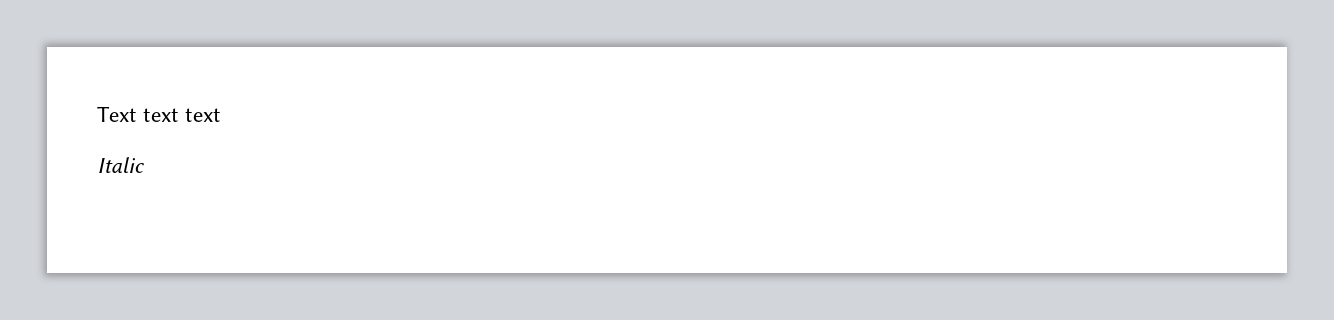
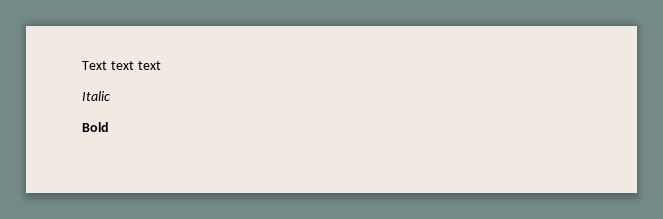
+ Bold

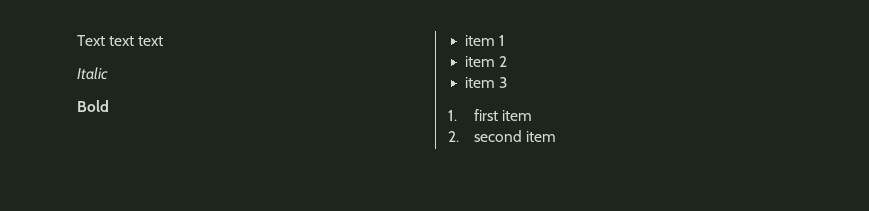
+ item 1
+ item 2
+ item 3
+ 1. first item
+ 2. second item

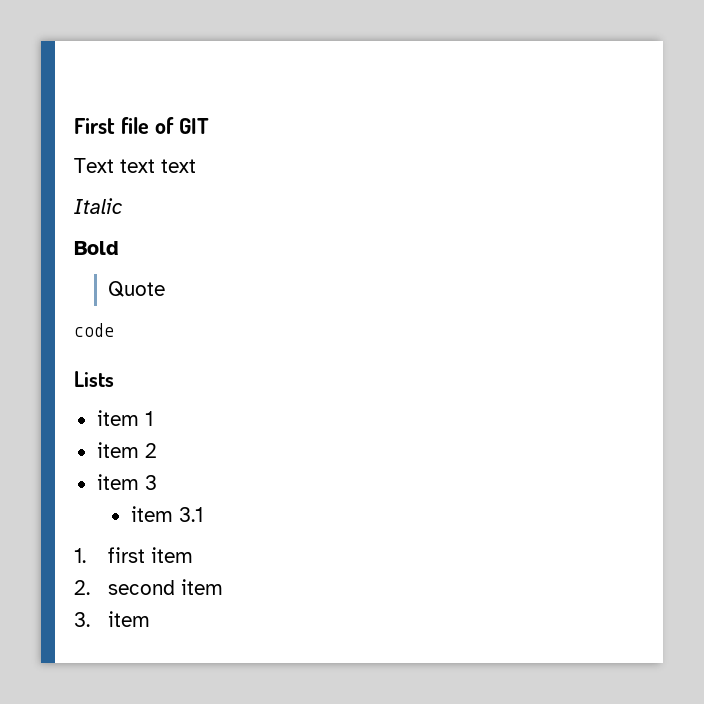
+ First file of GIT
+ Quote
+ code
+ Lists
+ item 3.1
+ 3. item

